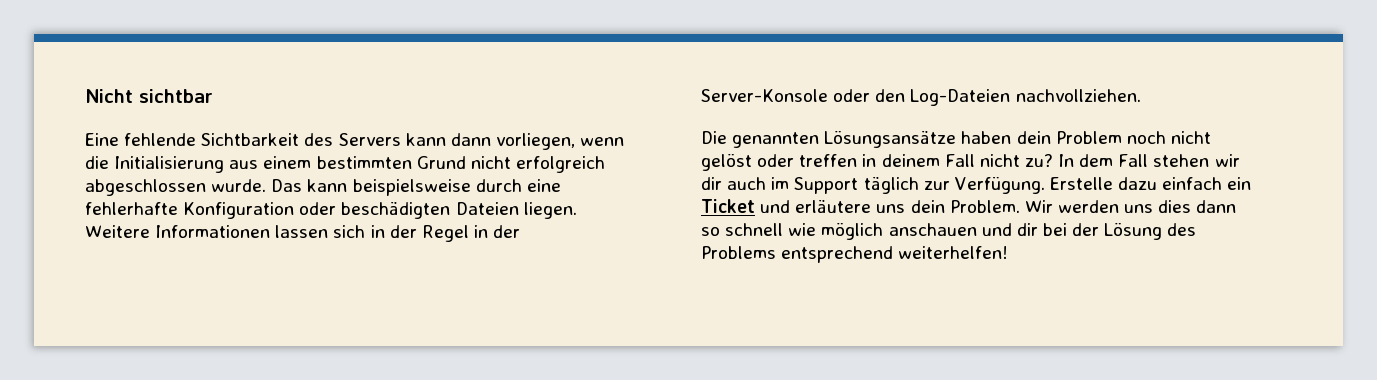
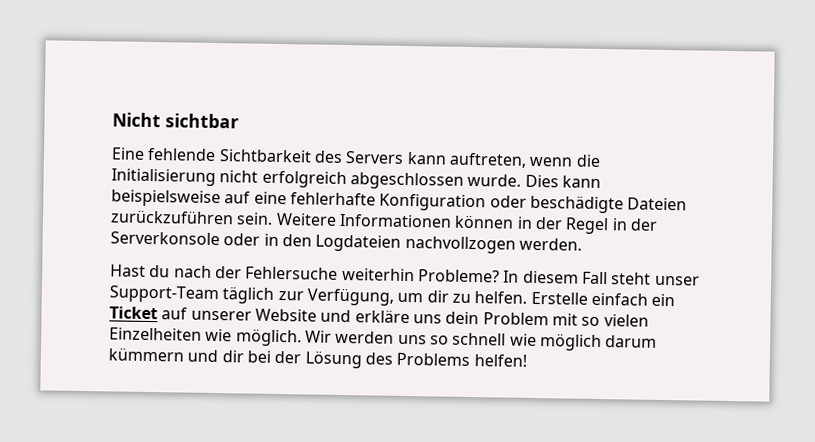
- Eine fehlende Sichtbarkeit des Servers kann dann vorliegen, wenn die Initialisierung aus einem bestimmten Grund nicht erfolgreich abgeschlossen wurde.
+ Eine fehlende Sichtbarkeit des Servers kann auftreten, wenn die Initialisierung nicht erfolgreich abgeschlossen wurde.
- Das kann beispielsweise durch eine fehlerhafte Konfiguration oder beschädigten Dateien liegen. Weitere Informationen lassen sich in der Regel in der Server-Konsole oder den Log-Dateien nachvollziehen.
- Die genannten Lösungsansätze haben dein Problem noch nicht gelöst oder treffen in deinem Fall nicht zu? In dem Fall stehen wir dir auch im Support täglich zur Verfügung. Erstelle dazu einfach ein Ticket und erläutere uns dein Problem.
+ Dies kann beispielsweise auf eine fehlerhafte Konfiguration oder beschädigte Dateien zurückzuführen sein. Weitere Informationen können in der Regel in der Serverkonsole oder in den Logdateien nachvollzogen werden.
+ Hast du nach der Fehlersuche weiterhin Probleme? In diesem Fall steht unser Support-Team täglich zur Verfügung, um dir zu helfen. Erstelle einfach ein Ticket auf unserer Website und erkläre uns dein Problem mit so vielen Einzelheiten wie möglich.
- Wir werden uns dies dann so schnell wie möglich anschauen und dir bei der Lösung des Problems entsprechend weiterhelfen!
+ Wir werden uns so schnell wie möglich darum kümmern und dir bei der Lösung des Problems helfen!

